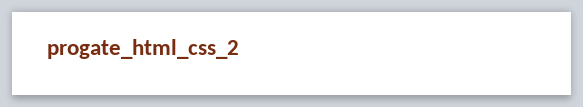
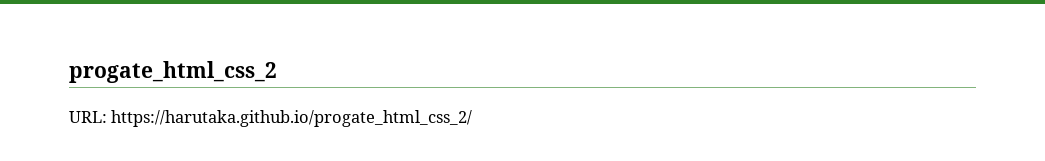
+ URL: https://harutaka.github.io/progate_html_css_2/

